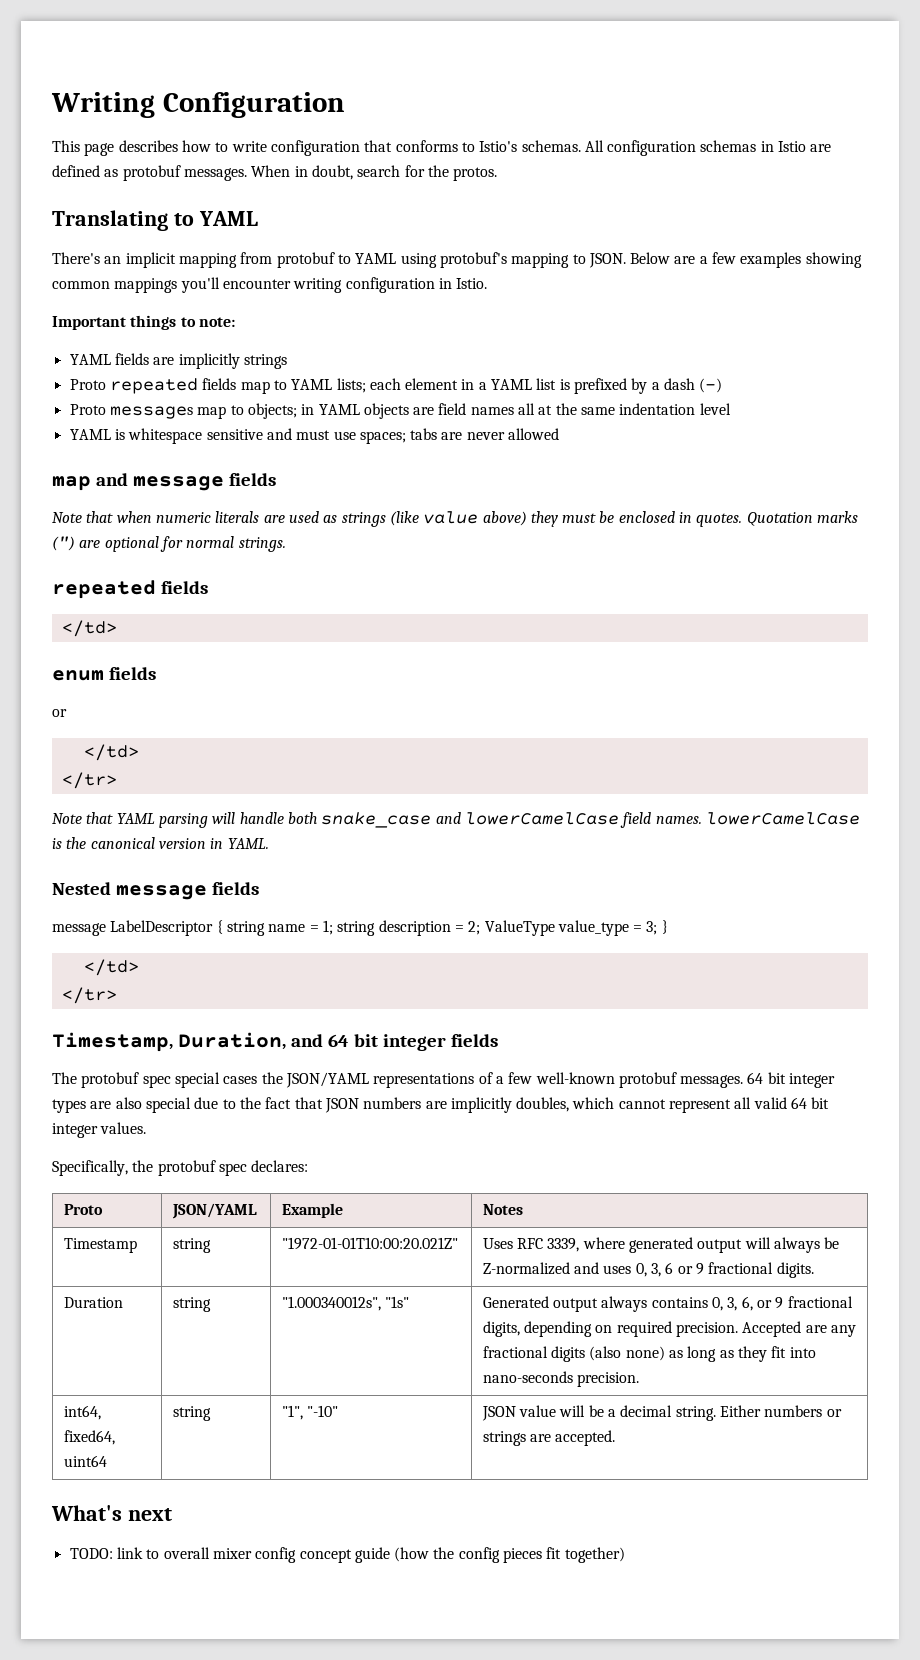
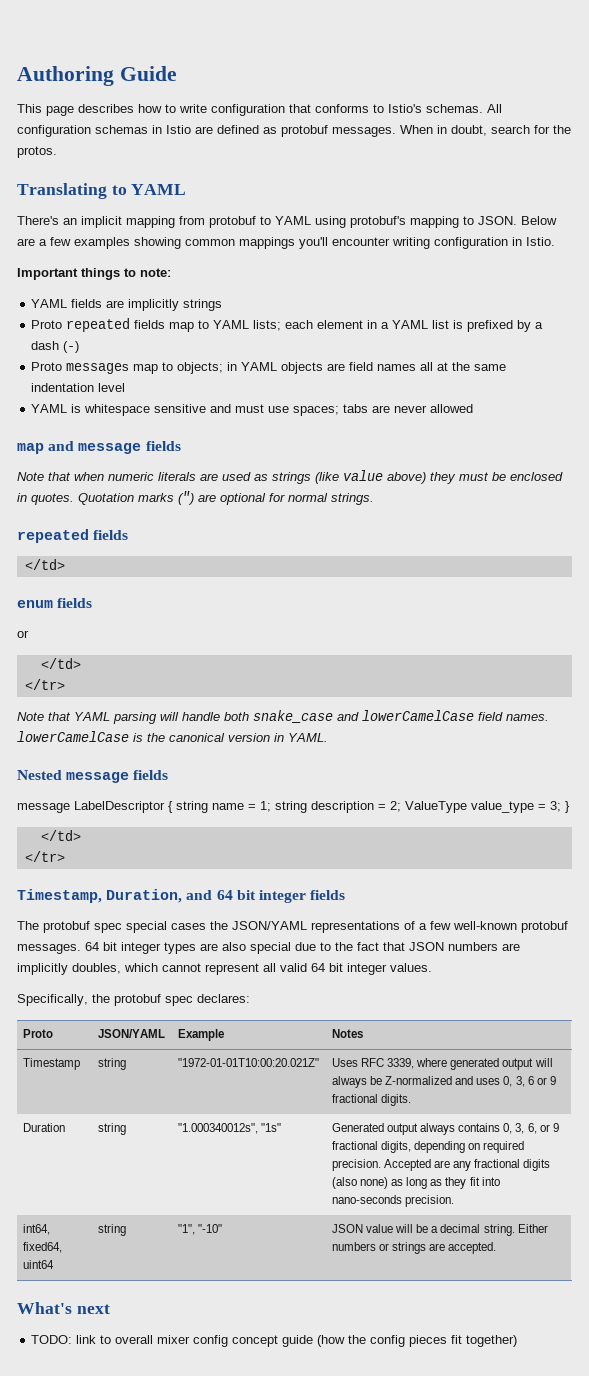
- Writing Configuration
+ Authoring Guide

